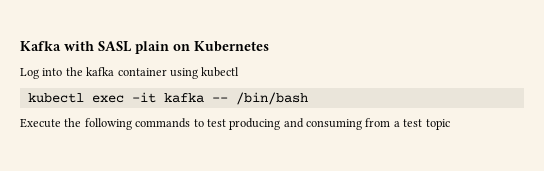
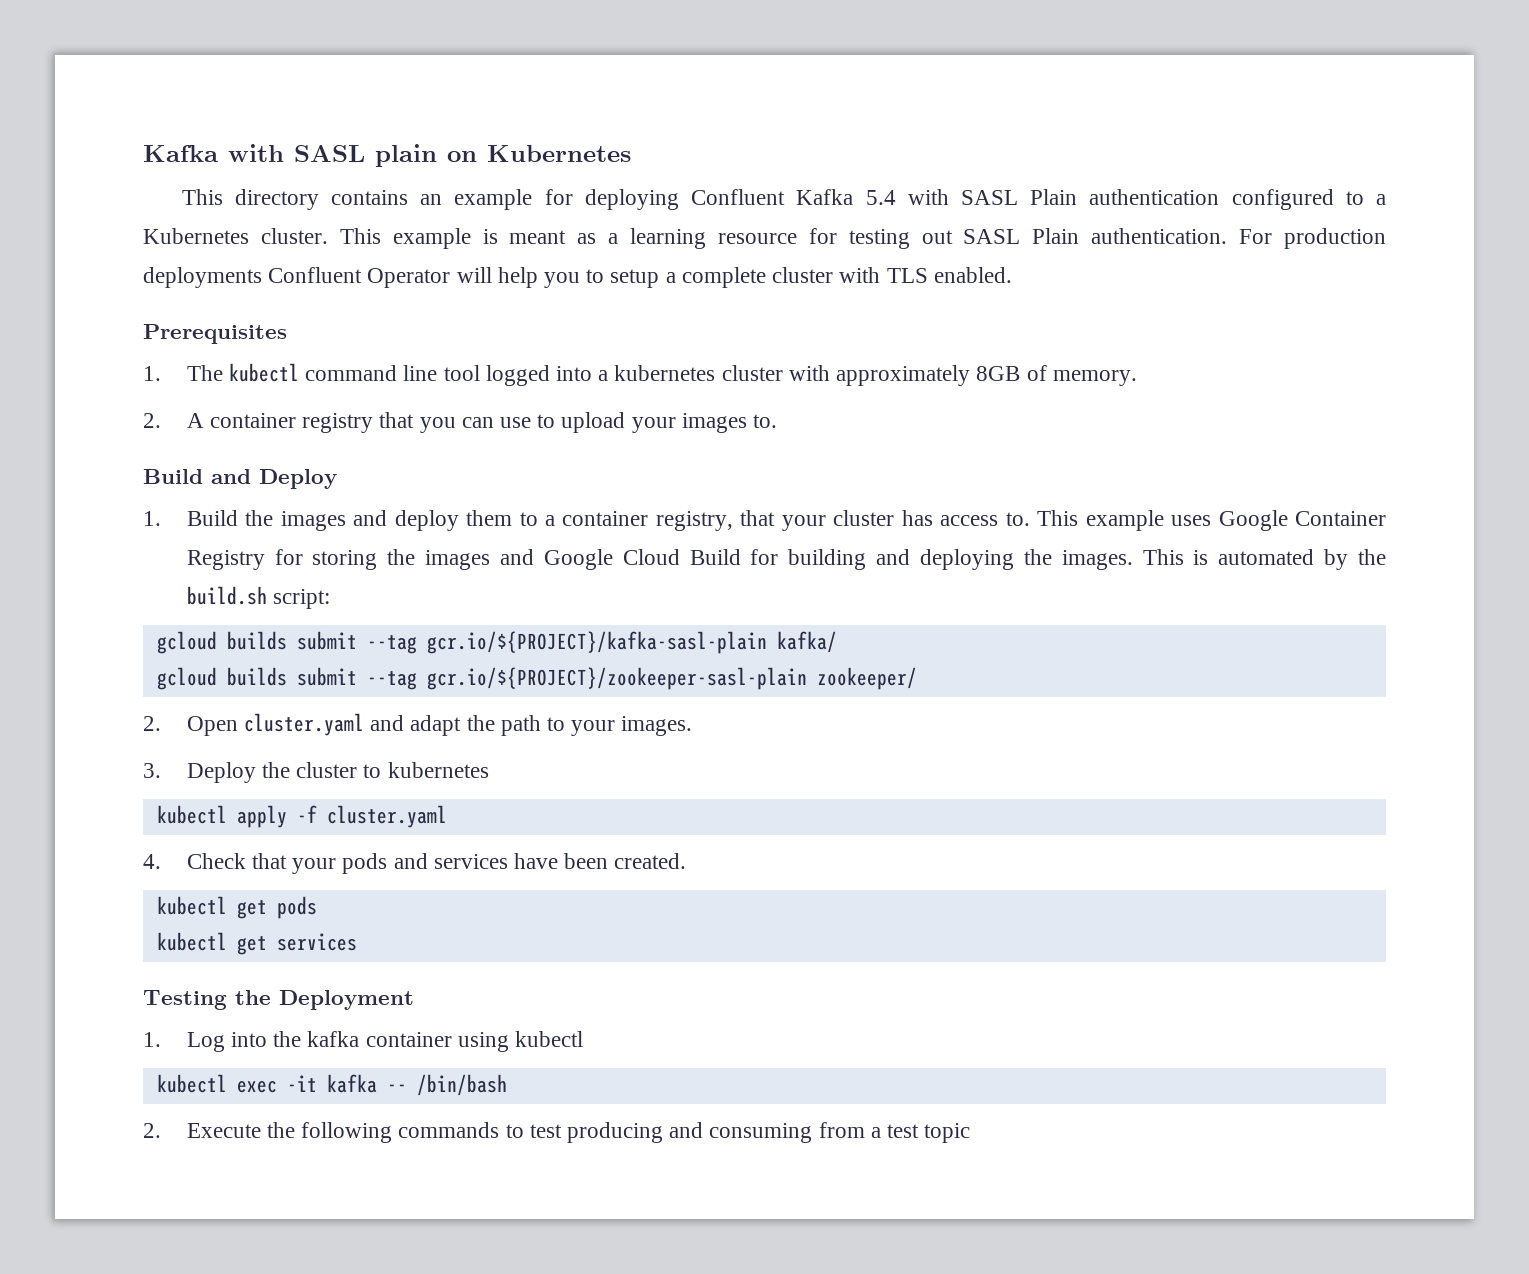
- Log into the kafka container using kubectl
+ This directory contains an example for deploying Confluent Kafka 5.4 with SASL Plain authentication configured to a Kubernetes cluster. This example is meant as a learning resource for testing out SASL Plain authentication. For production deployments Confluent Operator will help you to setup a complete cluster with TLS enabled.
+ Prerequisites
+ 1. The kubectl command line tool logged into a kubernetes cluster with approximately 8GB of memory.
+ 2. A container registry that you can use to upload your images to.
+ Build and Deploy
+ 1. Build the images and deploy them to a container registry, that your cluster has access to. This example uses Google Container Registry for storing the images and Google Cloud Build for building and deploying the images. This is automated by the build.sh script:
+ gcloud builds submit --tag gcr.io/${PROJECT}/kafka-sasl-plain kafka/
+ gcloud builds submit --tag gcr.io/${PROJECT}/zookeeper-sasl-plain zookeeper/
+ 2. Open cluster.yaml and adapt the path to your images.
+ 3. Deploy the cluster to kubernetes
+ kubectl apply -f cluster.yaml
+ 4. Check that your pods and services have been created.
+ kubectl get pods
+ kubectl get services
+ Testing the Deployment
+ 1. Log into the kafka container using kubectl
- Execute the following commands to test producing and consuming from a test topic
+ 2. Execute the following commands to test producing and consuming from a test topic

